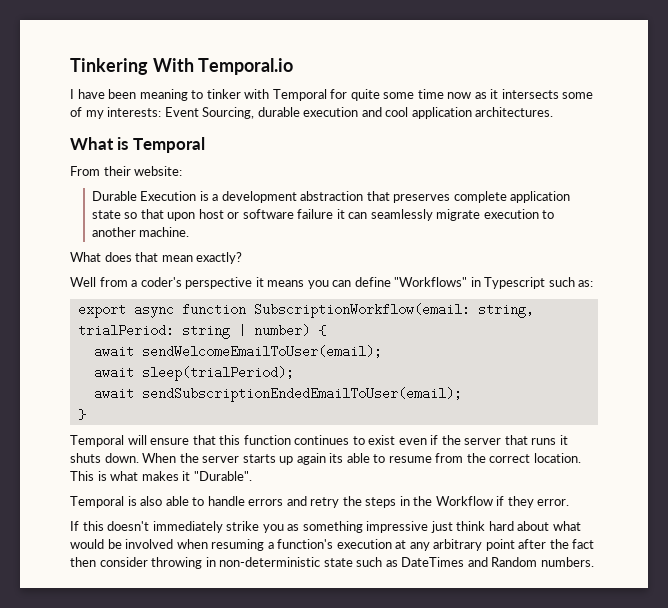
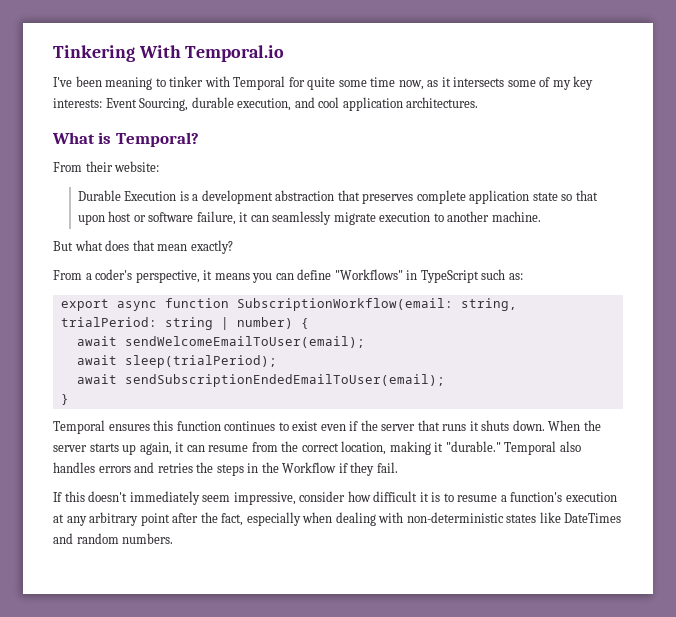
- I have been meaning to tinker with Temporal for quite some time now as it intersects some of my interests: Event Sourcing, durable execution and cool application architectures.
+ I've been meaning to tinker with Temporal for quite some time now, as it intersects some of my key interests: Event Sourcing, durable execution, and cool application architectures.
- What is Temporal
+ What is Temporal?
- Durable Execution is a development abstraction that preserves complete application state so that upon host or software failure it can seamlessly migrate execution to another machine.
+ Durable Execution is a development abstraction that preserves complete application state so that upon host or software failure, it can seamlessly migrate execution to another machine.
- What does that mean exactly?
+ But what does that mean exactly?
- Well from a coder's perspective it means you can define "Workflows" in Typescript such as:
+ From a coder's perspective, it means you can define "Workflows" in TypeScript such as:
- Temporal will ensure that this function continues to exist even if the server that runs it shuts down.
+ Temporal ensures this function continues to exist even if the server that runs it shuts down.
- When the server starts up again its able to resume from the correct location. This is what makes it "Durable".
- Temporal is also able to handle errors and retry the steps in the Workflow if they error.
+ When the server starts up again, it can resume from the correct location, making it "durable." Temporal also handles errors and retries the steps in the Workflow if they fail.
- If this doesn't immediately strike you as something impressive just think hard about what would be involved when resuming a function's execution at any arbitrary point after the fact then consider throwing in non-deterministic state such as DateTimes and Random numbers.
+ If this doesn't immediately seem impressive, consider how difficult it is to resume a function's execution at any arbitrary point after the fact, especially when dealing with non-deterministic states like DateTimes and random numbers.

